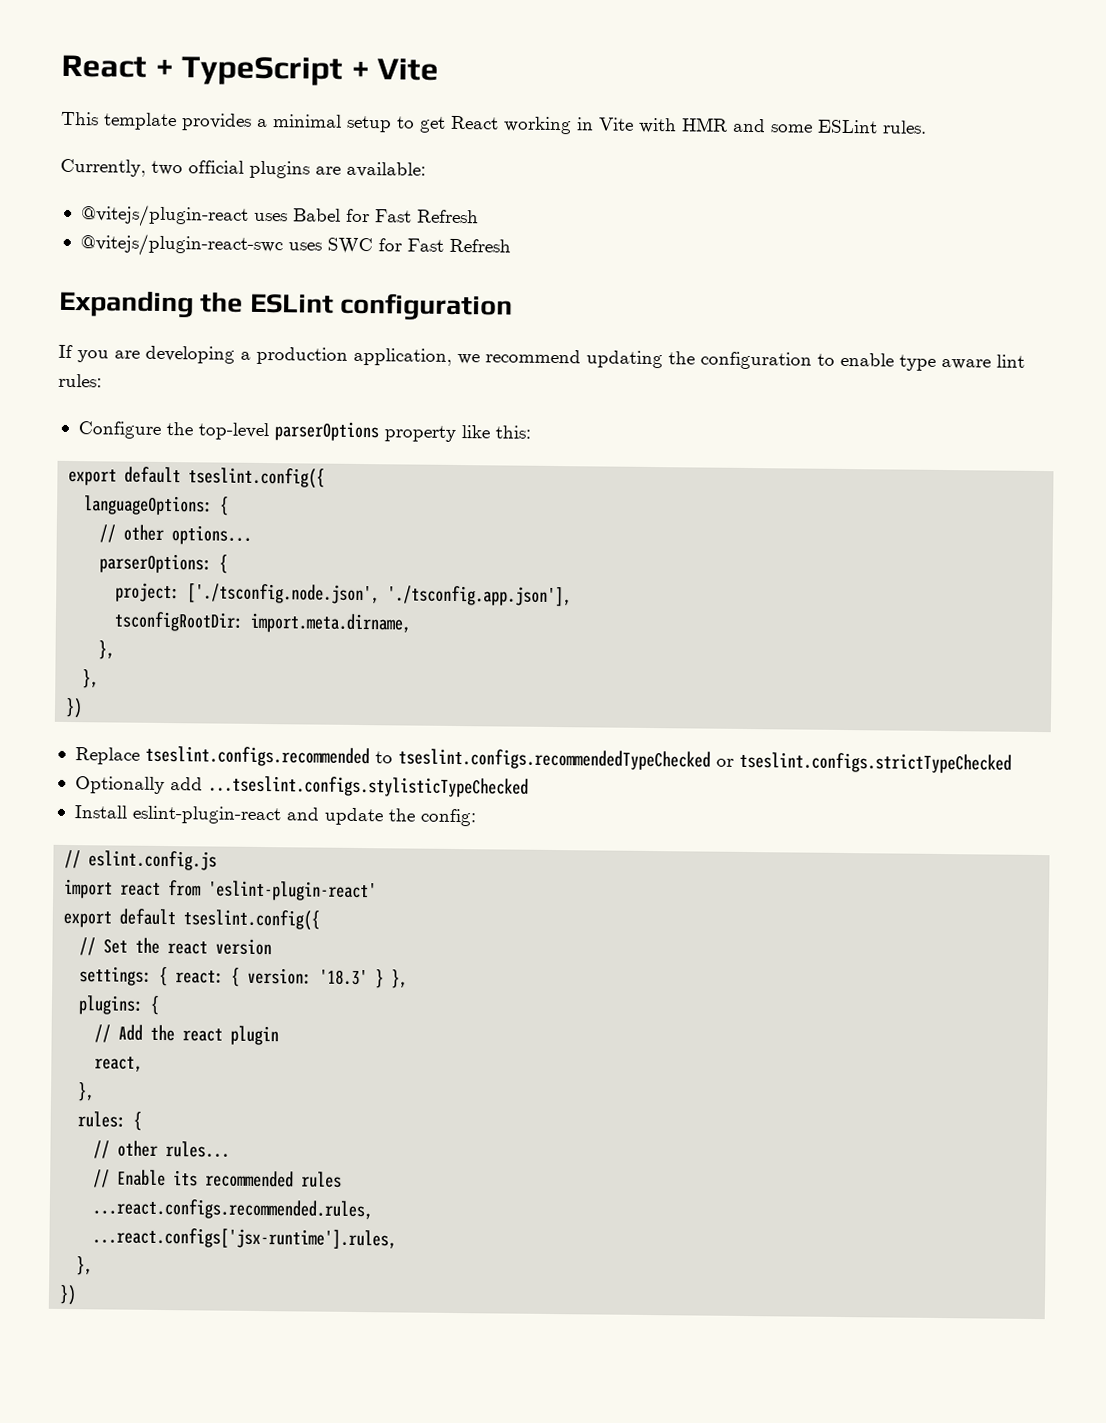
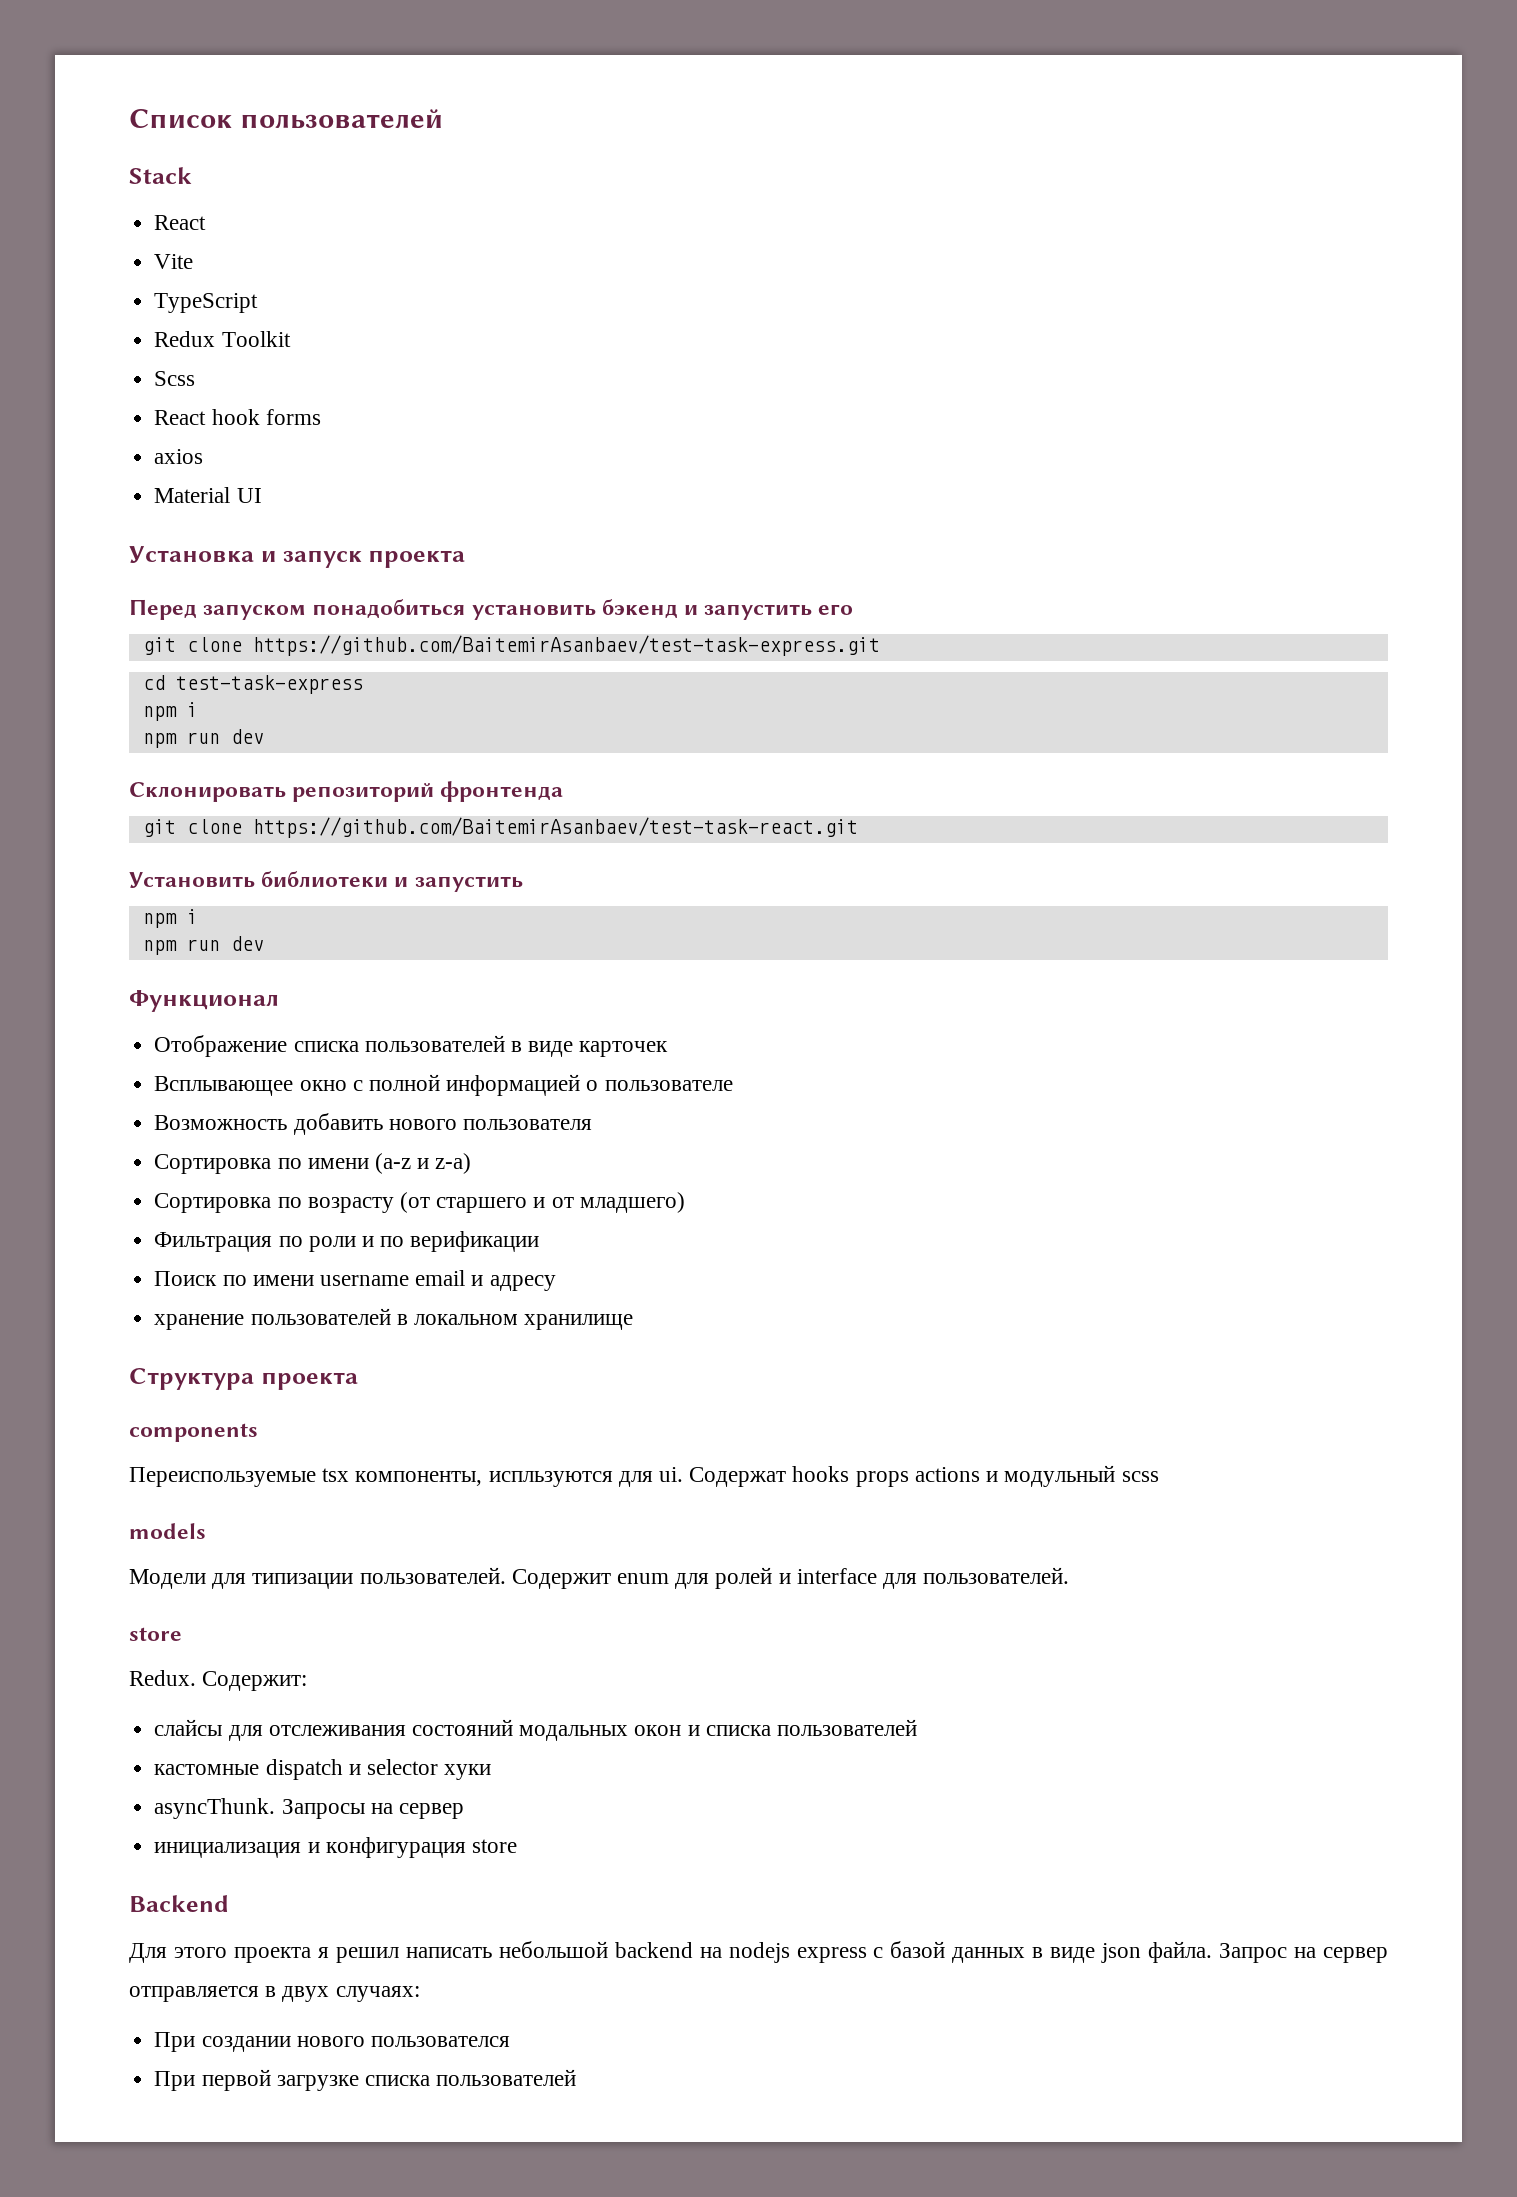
- React + TypeScript + Vite
- This template provides a minimal setup to get React working in Vite with HMR and some ESLint rules.
- Currently, two official plugins are available:
- @vitejs/plugin-react uses Babel for Fast Refresh
- @vitejs/plugin-react-swc uses SWC for Fast Refresh
- Expanding the ESLint configuration
- If you are developing a production application, we recommend updating the configuration to enable type aware lint rules:
- Configure the top-level parserOptions property like this:
- export default tseslint.config({
- languageOptions: {
- // other options...
- parserOptions: {
- project: ['./tsconfig.node.json', './tsconfig.app.json'],
- tsconfigRootDir: import.meta.dirname,
- },
- },
- })
- Replace tseslint.configs.recommended to tseslint.configs.recommendedTypeChecked or tseslint.configs.strictTypeChecked
- Optionally add ...tseslint.configs.stylisticTypeChecked
- Install eslint-plugin-react and update the config:
- // eslint.config.js
- import react from 'eslint-plugin-react'
- export default tseslint.config({
- // Set the react version
- settings: { react: { version: '18.3' } },
- plugins: {
- // Add the react plugin
- react,
- },
- rules: {
- // other rules...
- // Enable its recommended rules
- ...react.configs.recommended.rules,
- ...react.configs['jsx-runtime'].rules,
- },
- })
+ Список пользователей
+ Stack
+ React
+ Vite
+ TypeScript
+ Redux Toolkit
+ Scss
+ React hook forms
+ axios
+ Material UI
+ Установка и запуск проекта
+ Перед запуском понадобиться установить бэкенд и запустить его
+ git clone https://github.com/BaitemirAsanbaev/test-task-express.git
+ cd test-task-express
+ npm i
+ npm run dev
+ Склонировать репозиторий фронтенда
+ git clone https://github.com/BaitemirAsanbaev/test-task-react.git
+ Установить библиотеки и запустить
+ npm i
+ npm run dev
+ Функционал
+ Отображение списка пользователей в виде карточек
+ Всплывающее окно с полной информацией о пользователе
+ Возможность добавить нового пользователя
+ Сортировка по имени (a-z и z-a)
+ Сортировка по возрасту (от старшего и от младшего)
+ Фильтрация по роли и по верификации
+ Поиск по имени username email и адресу
+ хранение пользователей в локальном хранилище
+ Структура проекта
+ components
+ Переиспользуемые tsx компоненты, испльзуются для ui. Содержат hooks props actions и модульный scss
+ models
+ Модели для типизации пользователей. Содержит enum для ролей и interface для пользователей.
+ store
+ Redux. Содержит:
+ слайсы для отслеживания состояний модальных окон и списка пользователей
+ кастомные dispatch и selector хуки
+ asyncThunk. Запросы на сервер
+ инициализация и конфигурация store
+ Backend
+ Для этого проекта я решил написать небольшой backend на nodejs express с базой данных в виде json файла. Запрос на сервер отправляется в двух случаях:
+ При создании нового пользователся
+ При первой загрузке списка пользователей

